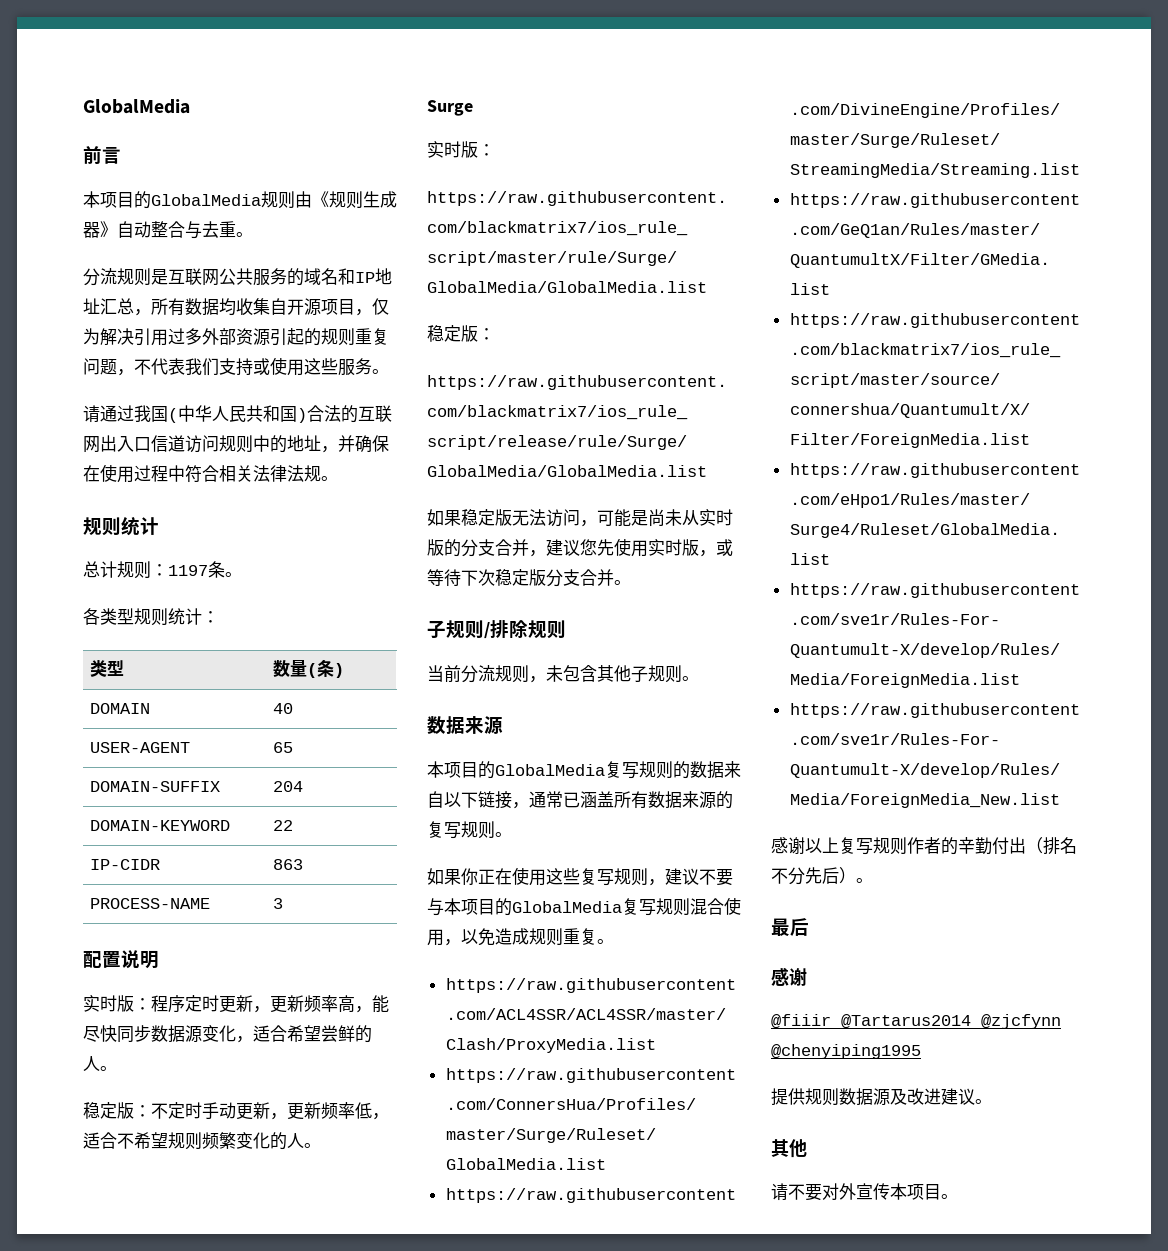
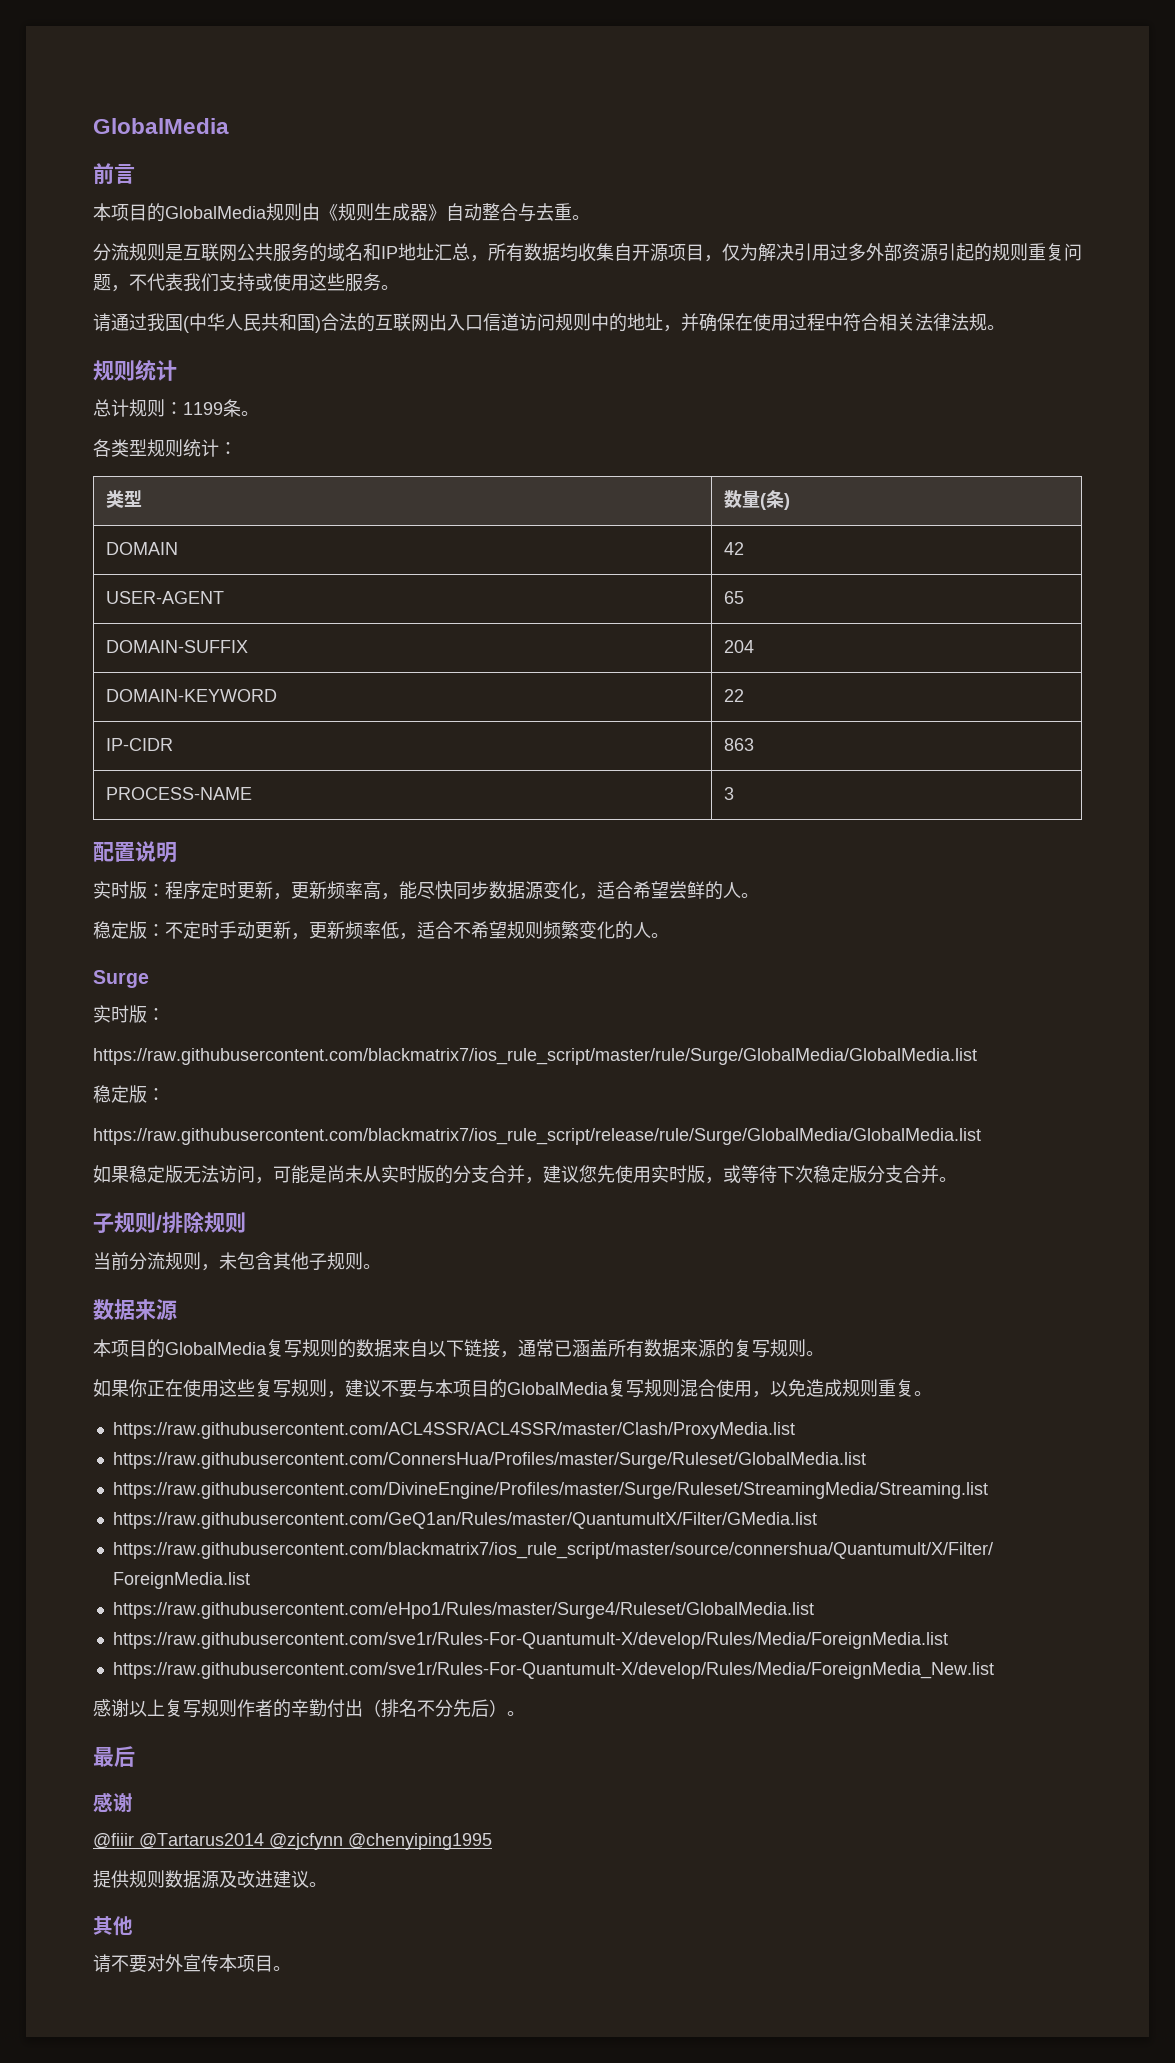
- 总计规则：1197条。
+ 总计规则：1199条。
- DOMAIN | 40
+ DOMAIN | 42

